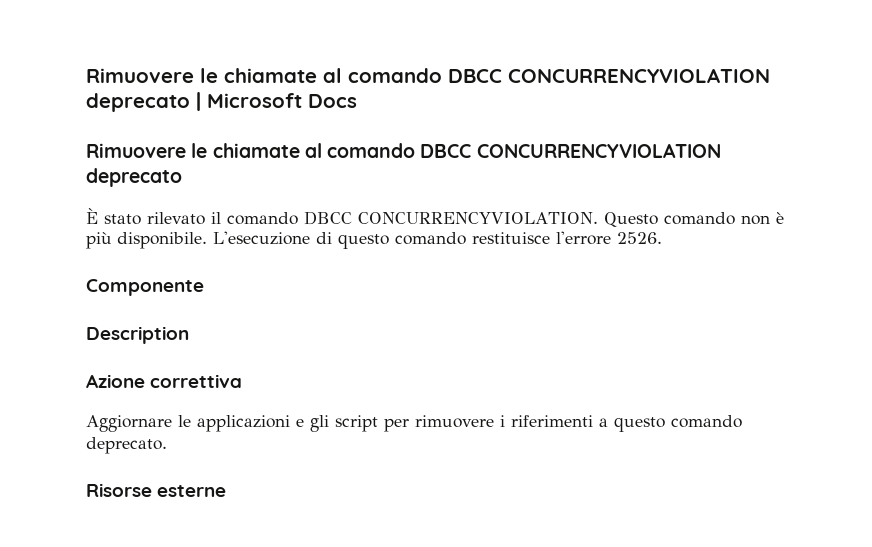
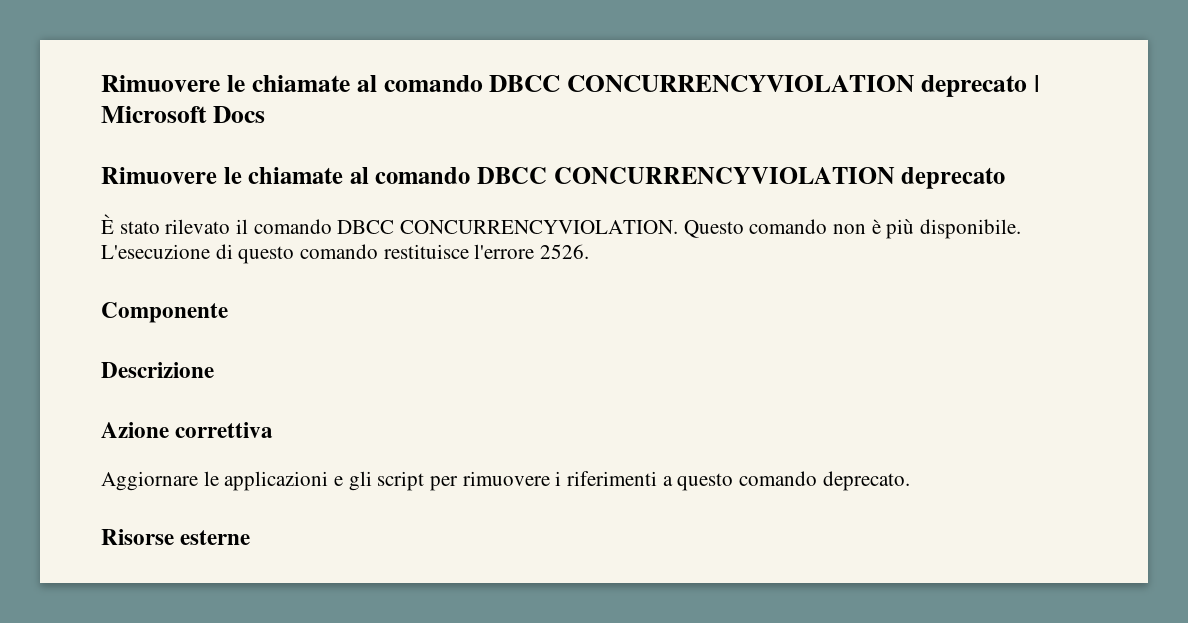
- Description
+ Descrizione

